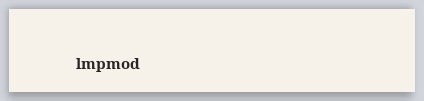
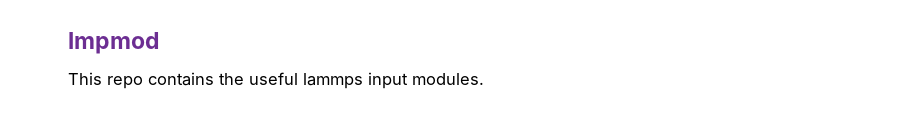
+ This repo contains the useful lammps input modules.

